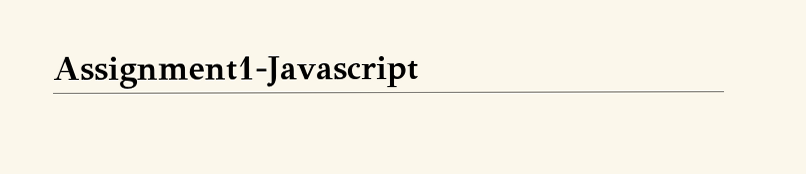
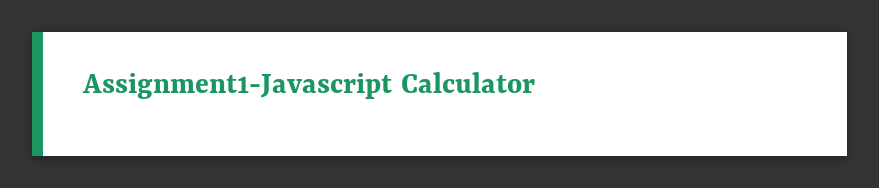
- Assignment1-Javascript
+ Assignment1-Javascript Calculator

